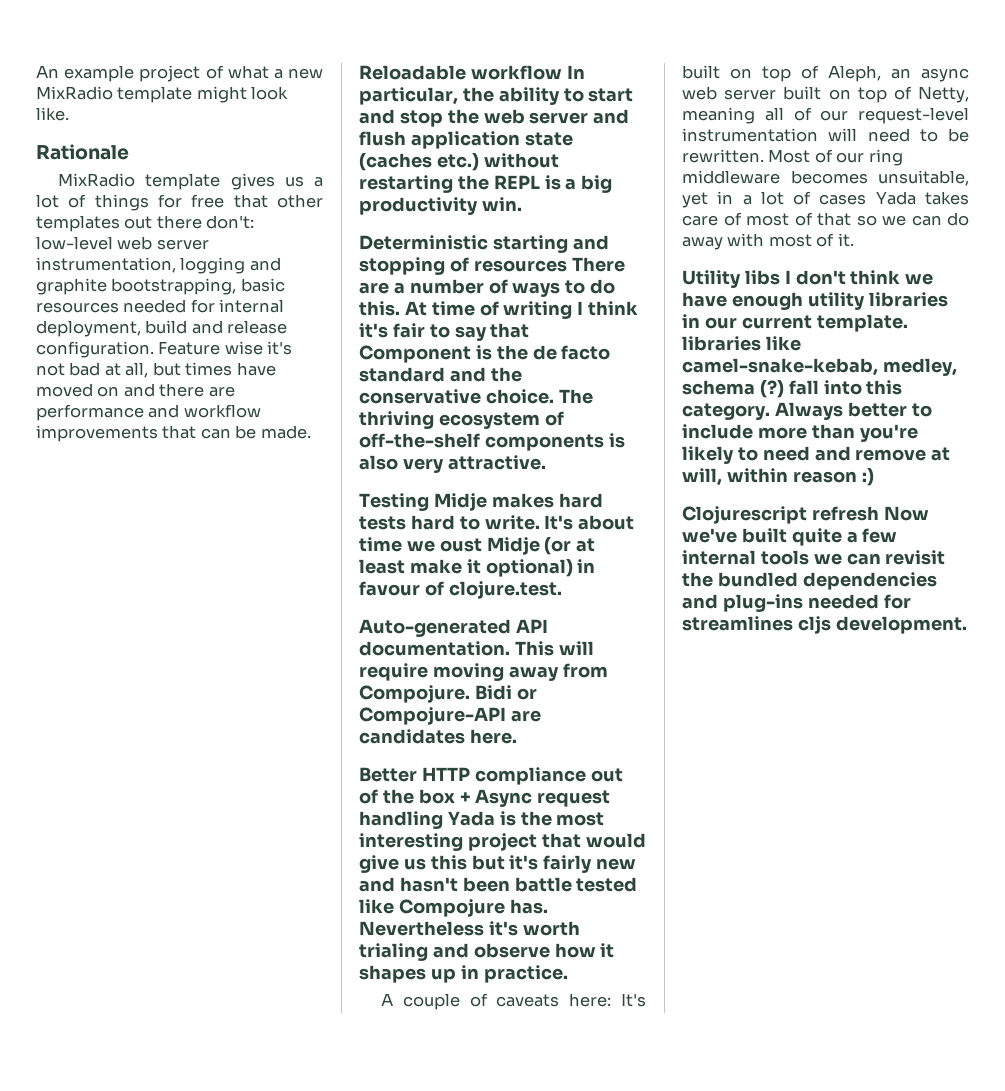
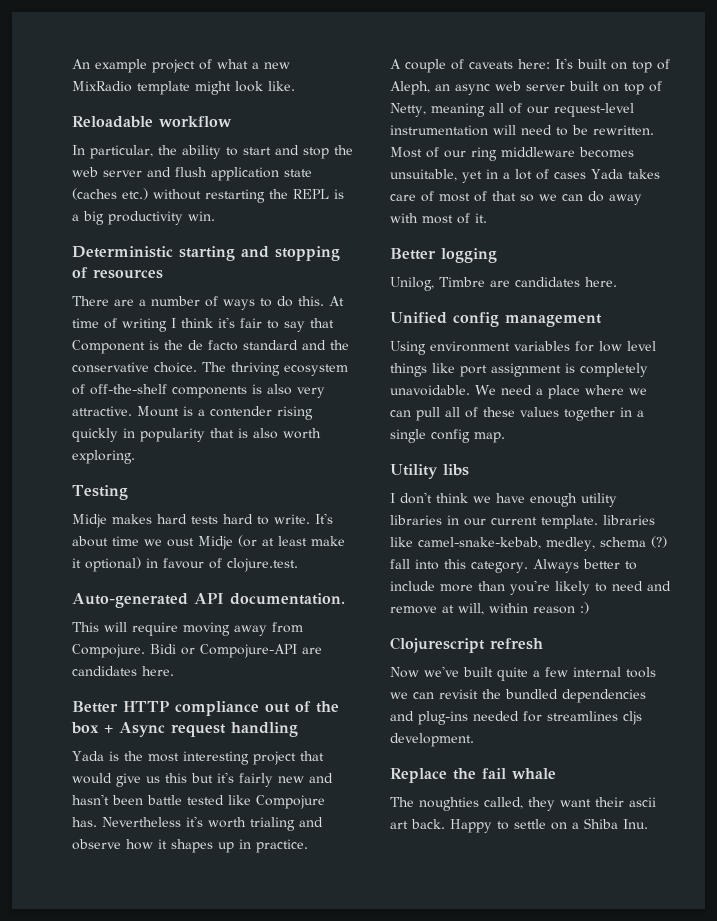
- Rationale
- MixRadio template gives us a lot of things for free that other templates out there don't: low-level web server instrumentation, logging and graphite bootstrapping, basic resources needed for internal deployment, build and release configuration. Feature wise it's not bad at all, but times have moved on and there are performance and workflow improvements that can be made.
- Reloadable workflow In particular, the ability to start and stop the web server and flush application state (caches etc.) without restarting the REPL is a big productivity win.
+ Reloadable workflow
+ In particular, the ability to start and stop the web server and flush application state (caches etc.) without restarting the REPL is a big productivity win.
- Deterministic starting and stopping of resources There are a number of ways to do this.
+ Deterministic starting and stopping of resources
+ There are a number of ways to do this.
+ Mount is a contender rising quickly in popularity that is also worth exploring.
- Testing Midje makes hard tests hard to write.
+ Testing
+ Midje makes hard tests hard to write.
- Auto-generated API documentation. This will require moving away from Compojure.
+ Auto-generated API documentation.
+ This will require moving away from Compojure.
- Better HTTP compliance out of the box + Async request handling Yada is the most interesting project that would give us this but it's fairly new and hasn't been battle tested like Compojure has.
+ Better HTTP compliance out of the box + Async request handling
+ Yada is the most interesting project that would give us this but it's fairly new and hasn't been battle tested like Compojure has.
+ Better logging
+ Unilog, Timbre are candidates here.
+ Unified config management
+ Using environment variables for low level things like port assignment is completely unavoidable. We need a place where we can pull all of these values together in a single config map.
- Utility libs I don't think we have enough utility libraries in our current template. libraries like camel-snake-kebab, medley, schema (?) fall into this category.
+ Utility libs
+ I don't think we have enough utility libraries in our current template. libraries like camel-snake-kebab, medley, schema (?) fall into this category.
- Clojurescript refresh Now we've built quite a few internal tools we can revisit the bundled dependencies and plug-ins needed for streamlines cljs development.
+ Clojurescript refresh
+ Now we've built quite a few internal tools we can revisit the bundled dependencies and plug-ins needed for streamlines cljs development.
+ Replace the fail whale
+ The noughties called, they want their ascii art back. Happy to settle on a Shiba Inu.

